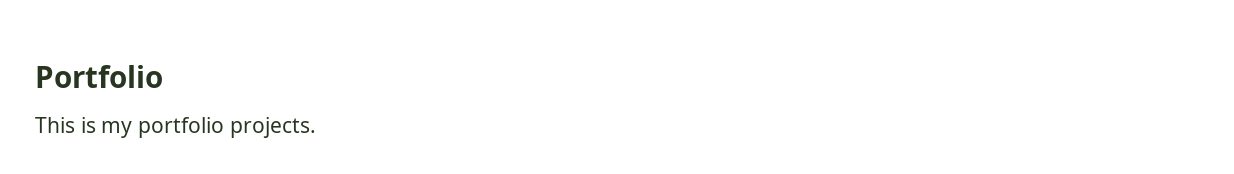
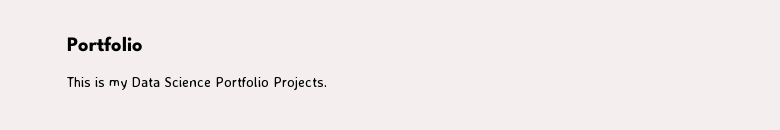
- This is my portfolio projects.
+ This is my Data Science Portfolio Projects.

